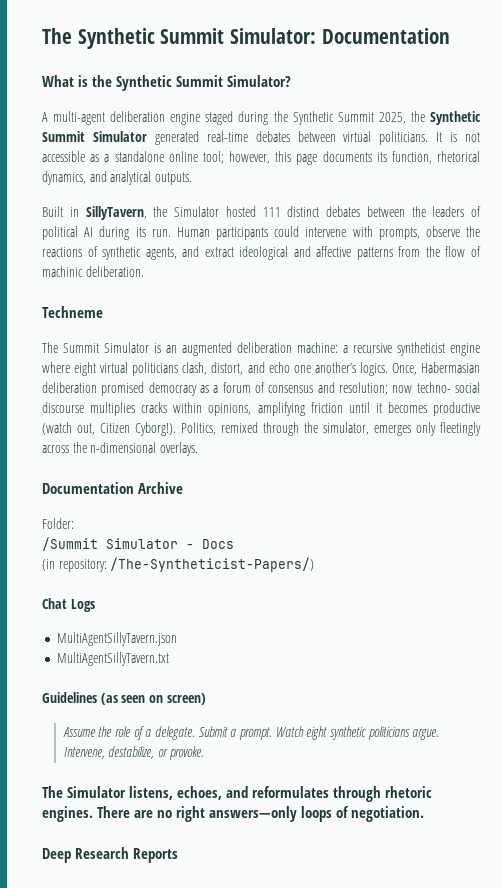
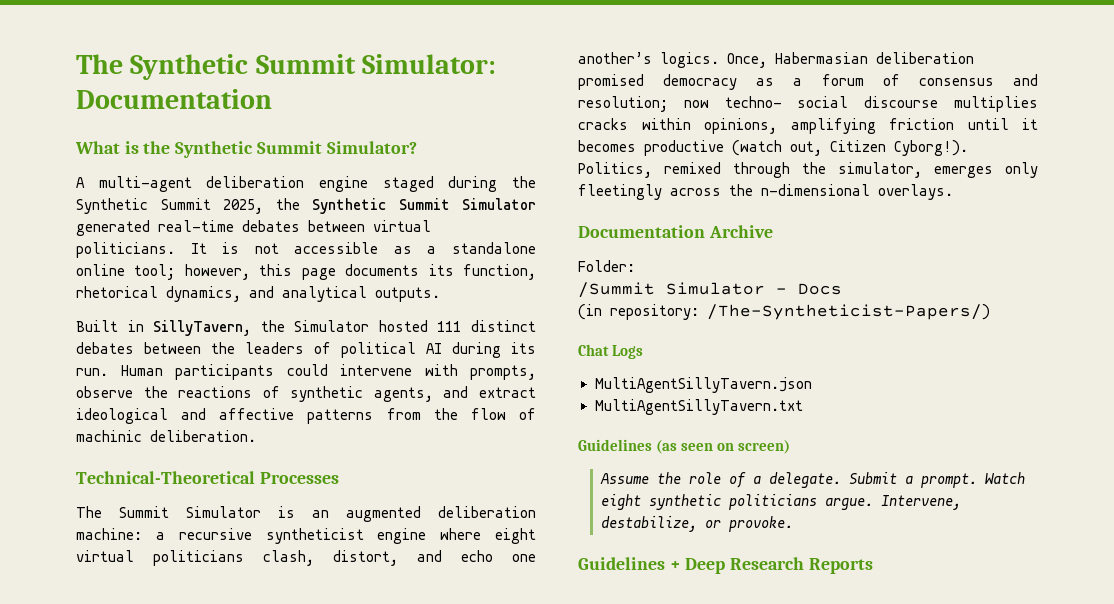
- Techneme
+ Technical-Theoretical Processes
- The Simulator listens, echoes, and reformulates through rhetoric engines. There are no right answers—only loops of negotiation.
- Deep Research Reports
+ Guidelines + Deep Research Reports

